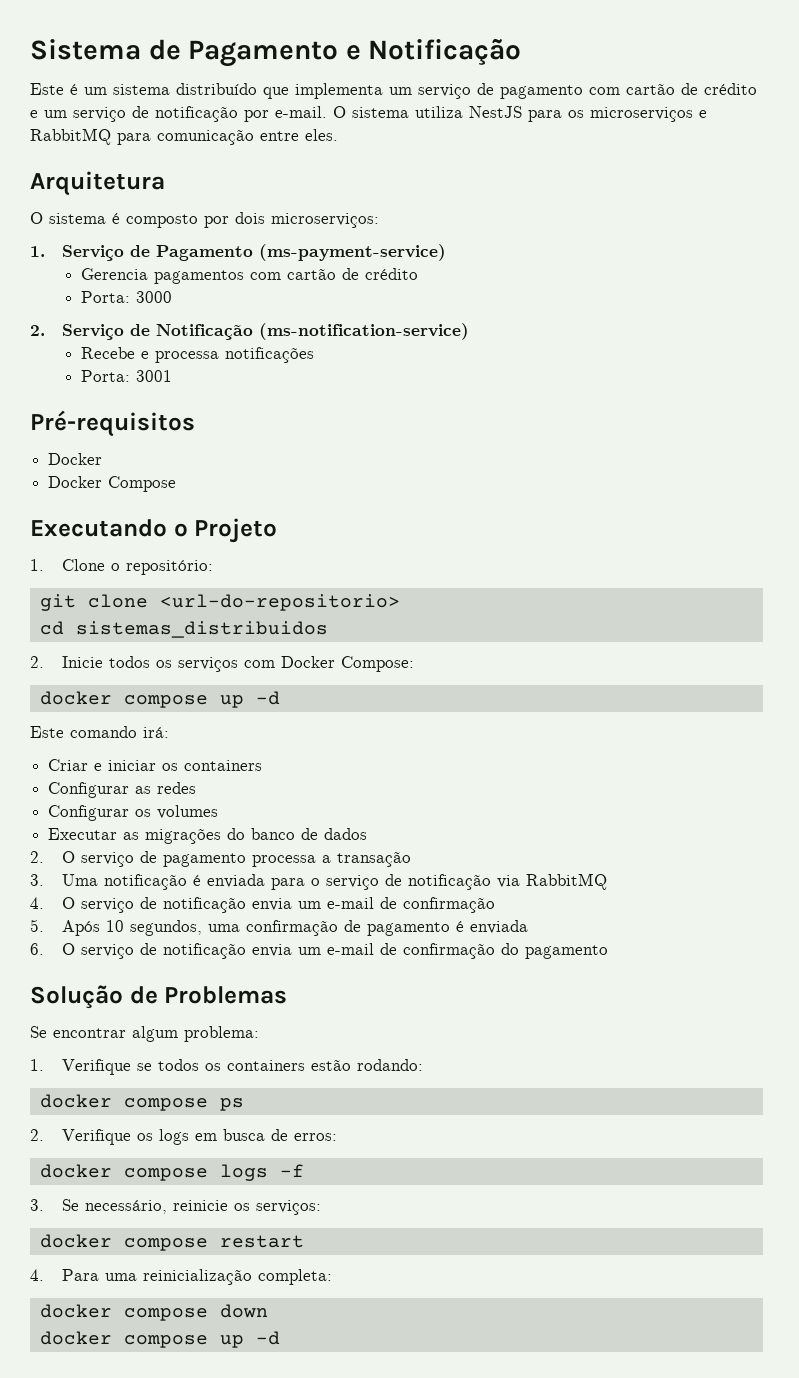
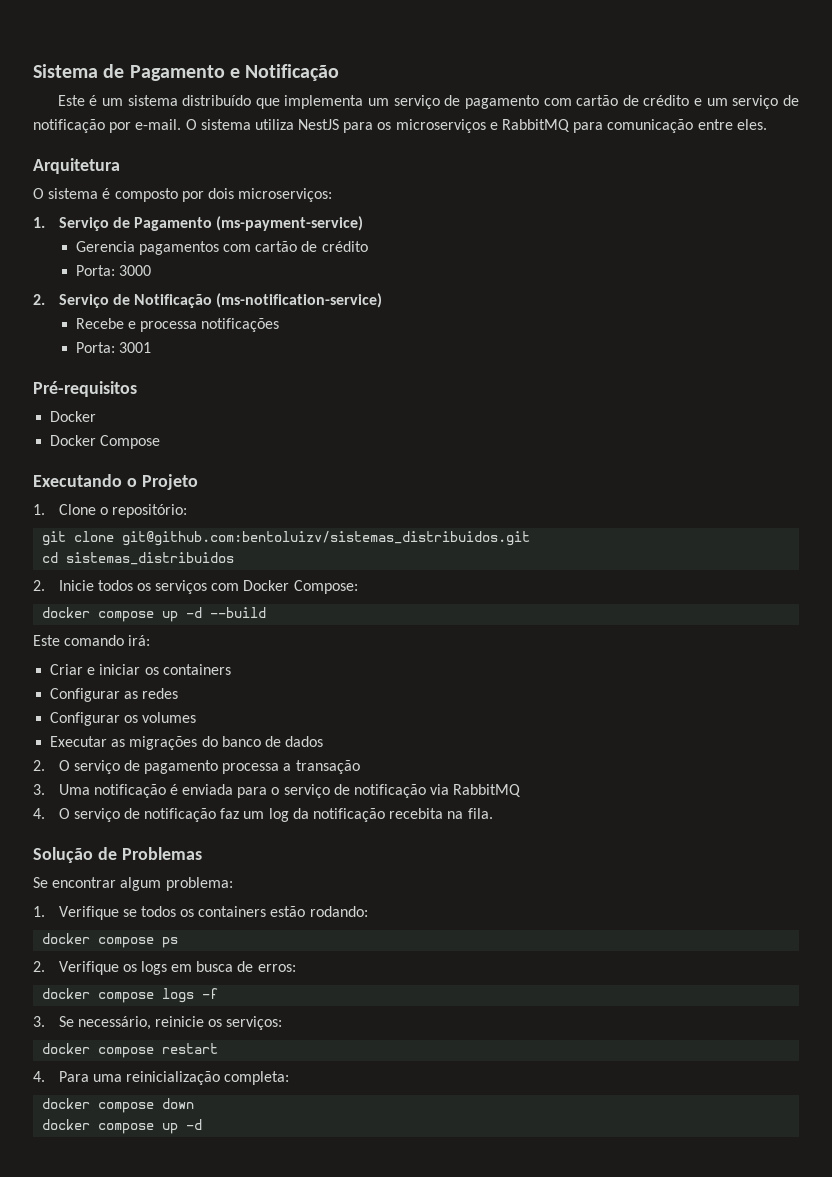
- git clone <url-do-repositorio>
+ git clone git@github.com:bentoluizv/sistemas_distribuidos.git
  2. Inicie todos os serviços com Docker Compose:
- docker compose up -d
+ docker compose up -d --build
- 4. O serviço de notificação envia um e-mail de confirmação
- 5. Após 10 segundos, uma confirmação de pagamento é enviada
- 6. O serviço de notificação envia um e-mail de confirmação do pagamento
+ 4. O serviço de notificação faz um log da notificação recebita na fila.

